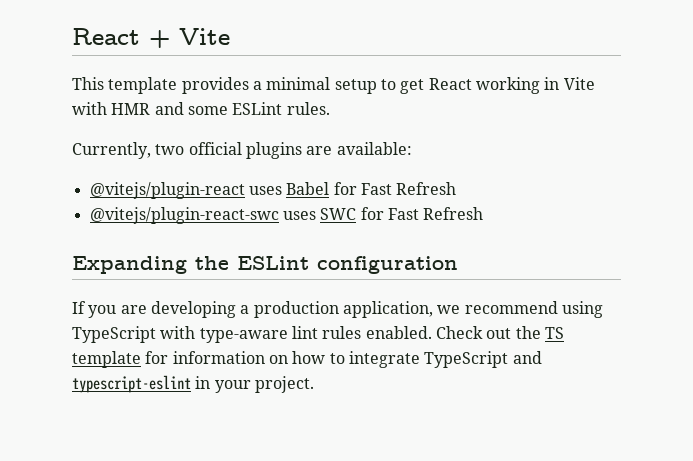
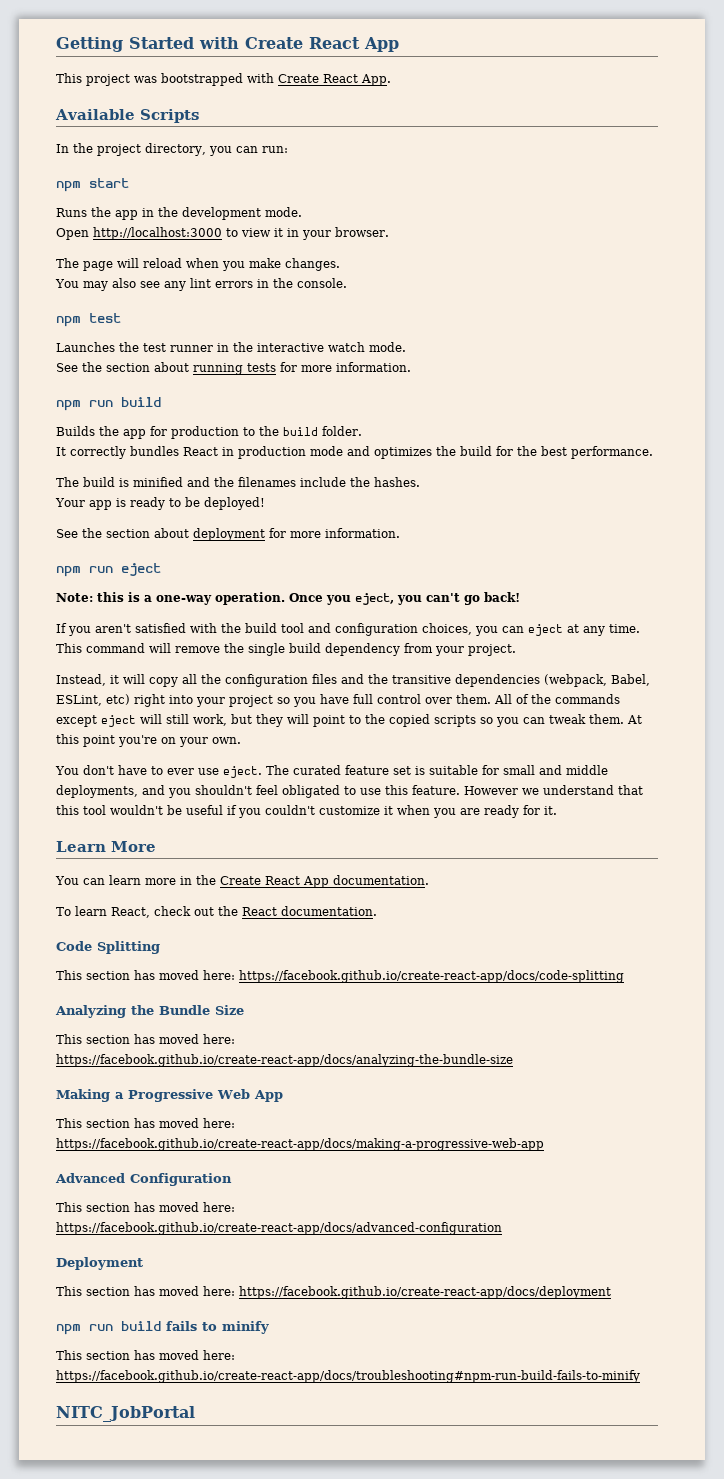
- React + Vite
- This template provides a minimal setup to get React working in Vite with HMR and some ESLint rules.
- Currently, two official plugins are available:
- @vitejs/plugin-react uses Babel for Fast Refresh
- @vitejs/plugin-react-swc uses SWC for Fast Refresh
- Expanding the ESLint configuration
- If you are developing a production application, we recommend using TypeScript with type-aware lint rules enabled. Check out the TS template for information on how to integrate TypeScript and typescript-eslint in your project.
+ Getting Started with Create React App
+ This project was bootstrapped with Create React App.
+ Available Scripts
+ In the project directory, you can run:
+ npm start
+ Runs the app in the development mode.
+ Open http://localhost:3000 to view it in your browser.
+ The page will reload when you make changes.
+ You may also see any lint errors in the console.
+ npm test
+ Launches the test runner in the interactive watch mode.
+ See the section about running tests for more information.
+ npm run build
+ Builds the app for production to the build folder.
+ It correctly bundles React in production mode and optimizes the build for the best performance.
+ The build is minified and the filenames include the hashes.
+ Your app is ready to be deployed!
+ See the section about deployment for more information.
+ npm run eject
+ Note: this is a one-way operation. Once you eject, you can't go back!
+ If you aren't satisfied with the build tool and configuration choices, you can eject at any time. This command will remove the single build dependency from your project.
+ Instead, it will copy all the configuration files and the transitive dependencies (webpack, Babel, ESLint, etc) right into your project so you have full control over them. All of the commands except eject will still work, but they will point to the copied scripts so you can tweak them. At this point you're on your own.
+ You don't have to ever use eject. The curated feature set is suitable for small and middle deployments, and you shouldn't feel obligated to use this feature. However we understand that this tool wouldn't be useful if you couldn't customize it when you are ready for it.
+ Learn More
+ You can learn more in the Create React App documentation.
+ To learn React, check out the React documentation.
+ Code Splitting
+ This section has moved here: https://facebook.github.io/create-react-app/docs/code-splitting
+ Analyzing the Bundle Size
+ This section has moved here: https://facebook.github.io/create-react-app/docs/analyzing-the-bundle-size
+ Making a Progressive Web App
+ This section has moved here: https://facebook.github.io/create-react-app/docs/making-a-progressive-web-app
+ Advanced Configuration
+ This section has moved here: https://facebook.github.io/create-react-app/docs/advanced-configuration
+ Deployment
+ This section has moved here: https://facebook.github.io/create-react-app/docs/deployment
+ npm run build fails to minify
+ This section has moved here: https://facebook.github.io/create-react-app/docs/troubleshooting#npm-run-build-fails-to-minify
+ NITC_JobPortal

